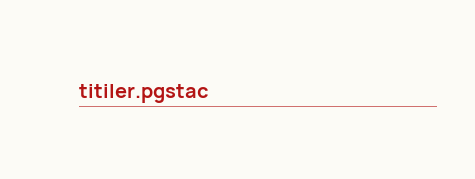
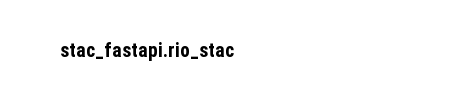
- titiler.pgstac
+ stac_fastapi.rio_stac

